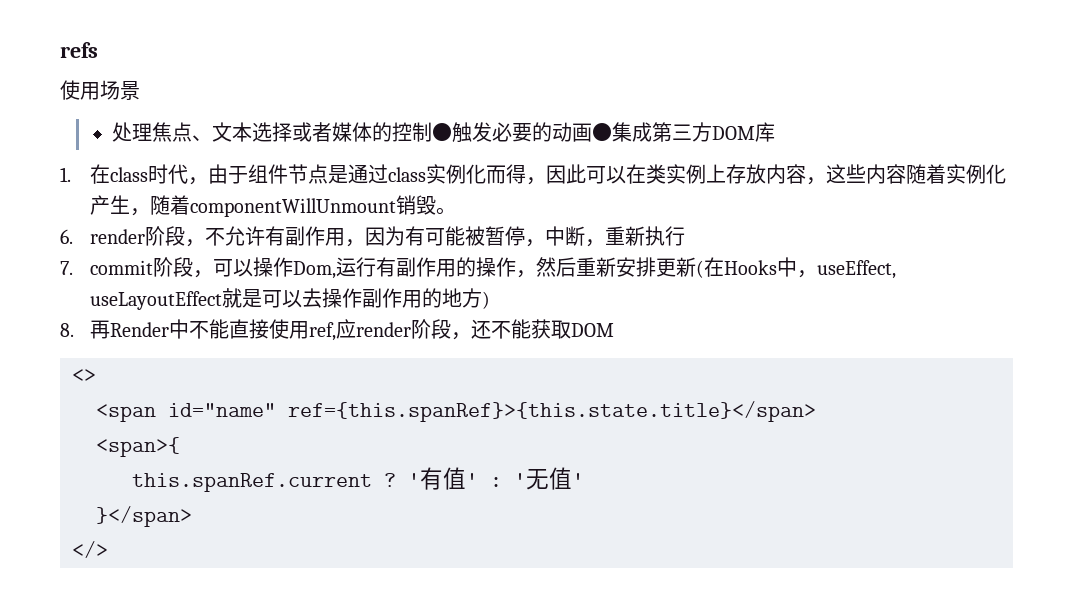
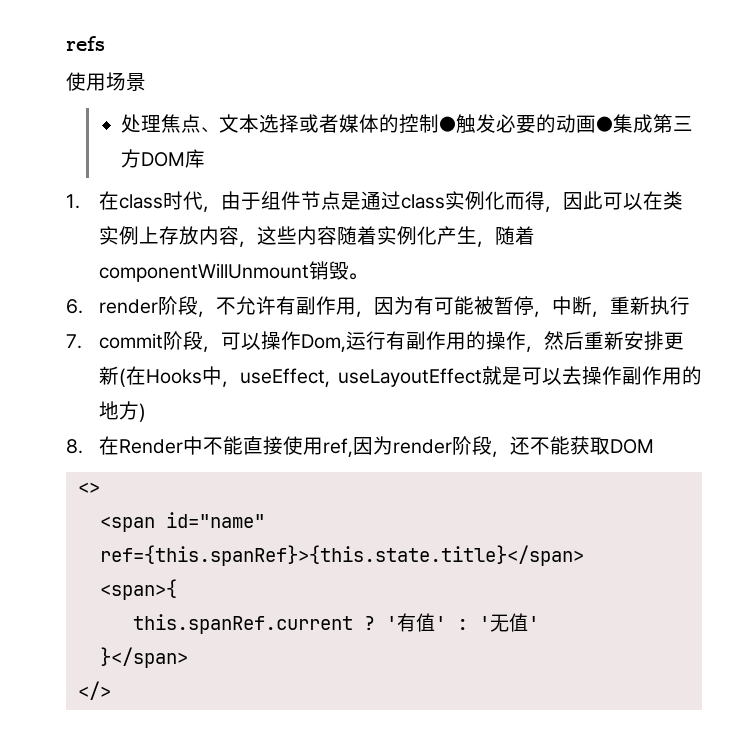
- 8.再Render中不能直接使用ref,应render阶段，还不能获取DOM
+ 8.在Render中不能直接使用ref,因为render阶段，还不能获取DOM

